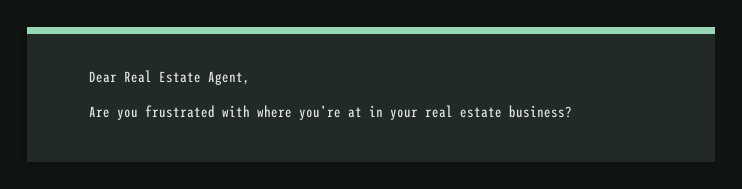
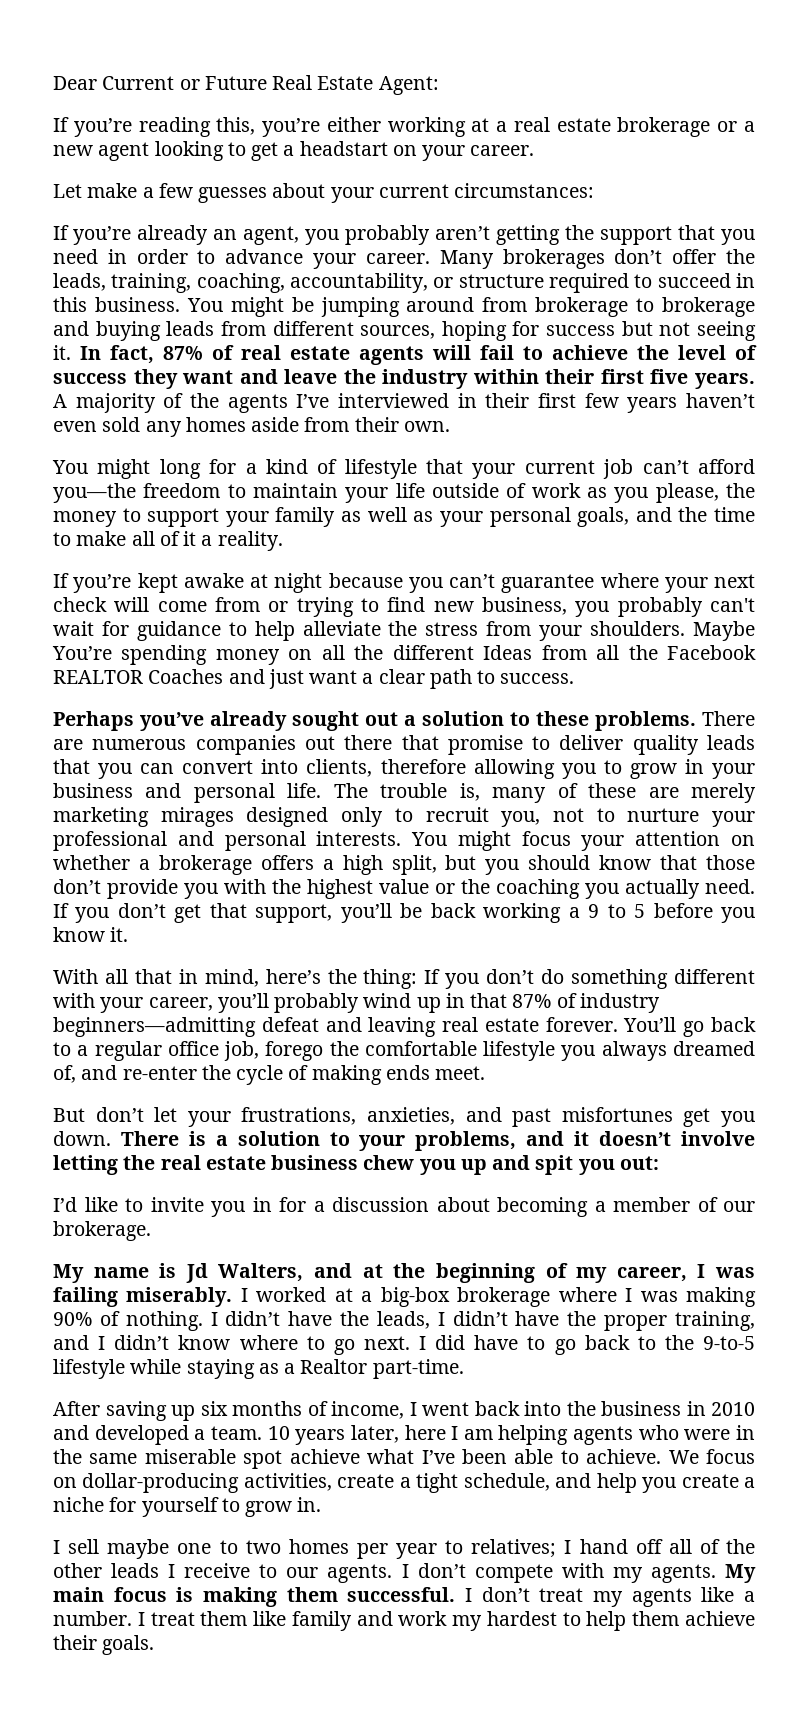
- Dear Real Estate Agent,
- Are you frustrated with where you’re at in your real estate business?
+ Dear Current or Future Real Estate Agent:
+ If you’re reading this, you’re either working at a real estate brokerage or a new agent looking to get a headstart on your career.
+ Let make a few guesses about your current circumstances:
+ If you’re already an agent, you probably aren’t getting the support that you need in order to advance your career. Many brokerages don’t offer the leads, training, coaching, accountability, or structure required to succeed in this business. You might be jumping around from brokerage to brokerage and buying leads from different sources, hoping for success but not seeing it. In fact, 87% of real estate agents will fail to achieve the level of success they want and leave the industry within their first five years. A majority of the agents I’ve interviewed in their first few years haven’t even sold any homes aside from their own.
+ You might long for a kind of lifestyle that your current job can’t afford you—the freedom to maintain your life outside of work as you please, the money to support your family as well as your personal goals, and the time to make all of it a reality.
+ If you’re kept awake at night because you can’t guarantee where your next check will come from or trying to find new business, you probably can't wait for guidance to help alleviate the stress from your shoulders. Maybe You’re spending money on all the different Ideas from all the Facebook REALTOR Coaches and just want a clear path to success.
+ Perhaps you’ve already sought out a solution to these problems. There are numerous companies out there that promise to deliver quality leads that you can convert into clients, therefore allowing you to grow in your business and personal life. The trouble is, many of these are merely marketing mirages designed only to recruit you, not to nurture your professional and personal interests. You might focus your attention on whether a brokerage offers a high split, but you should know that those don’t provide you with the highest value or the coaching you actually need. If you don’t get that support, you’ll be back working a 9 to 5 before you know it.
+ With all that in mind, here’s the thing: If you don’t do something different with your career, you’ll probably wind up in that 87% of industry beginners—admitting defeat and leaving real estate forever. You’ll go back to a regular office job, forego the comfortable lifestyle you always dreamed of, and re-enter the cycle of making ends meet.
+ But don’t let your frustrations, anxieties, and past misfortunes get you down. There is a solution to your problems, and it doesn’t involve letting the real estate business chew you up and spit you out:
+ I’d like to invite you in for a discussion about becoming a member of our brokerage.
+ My name is Jd Walters, and at the beginning of my career, I was failing miserably. I worked at a big-box brokerage where I was making 90% of nothing. I didn’t have the leads, I didn’t have the proper training, and I didn’t know where to go next. I did have to go back to the 9-to-5 lifestyle while staying as a Realtor part-time.
+ After saving up six months of income, I went back into the business in 2010 and developed a team. 10 years later, here I am helping agents who were in the same miserable spot achieve what I’ve been able to achieve. We focus on dollar-producing activities, create a tight schedule, and help you create a niche for yourself to grow in.
+ I sell maybe one to two homes per year to relatives; I hand off all of the other leads I receive to our agents. I don’t compete with my agents. My main focus is making them successful. I don’t treat my agents like a number. I treat them like family and work my hardest to help them achieve their goals.

